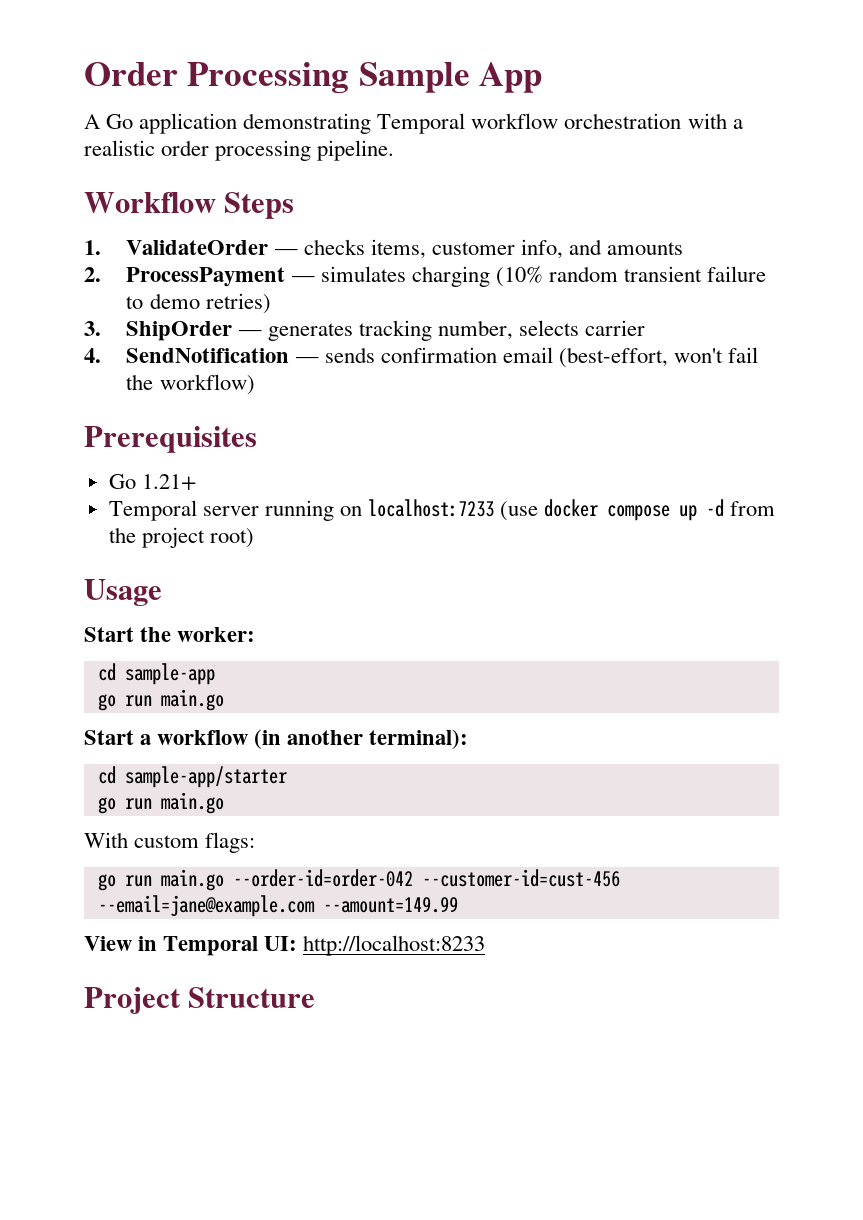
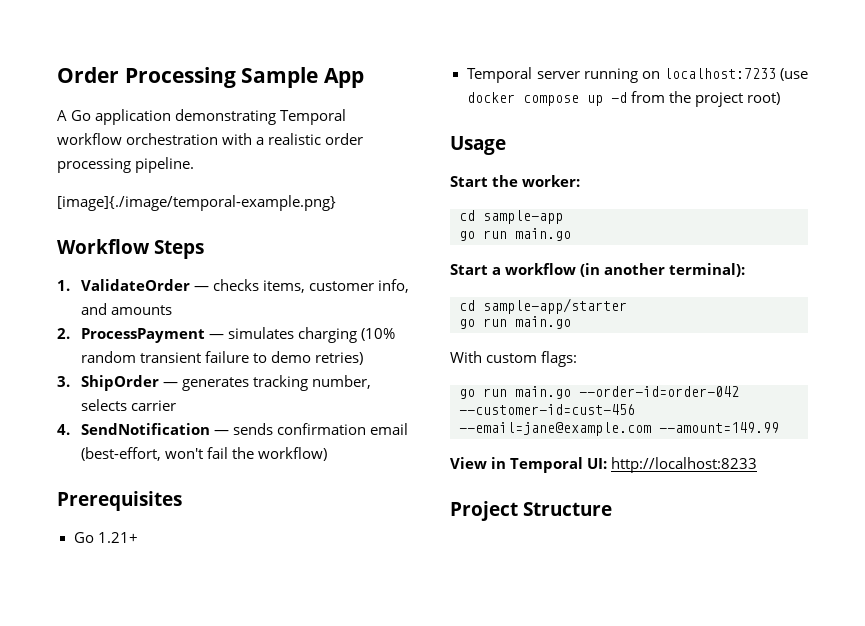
+ [image]{./image/temporal-example.png}

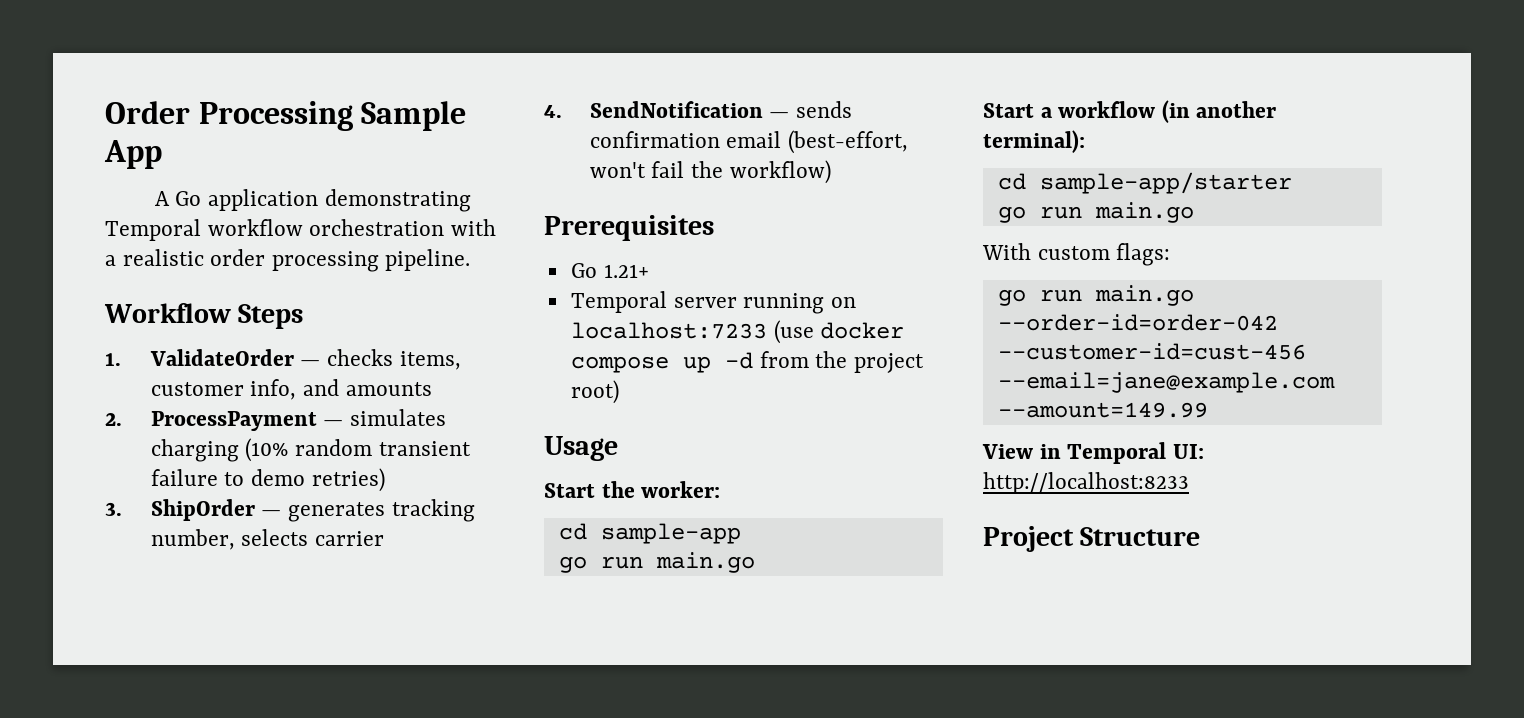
- [image]{./image/temporal-example.png}

